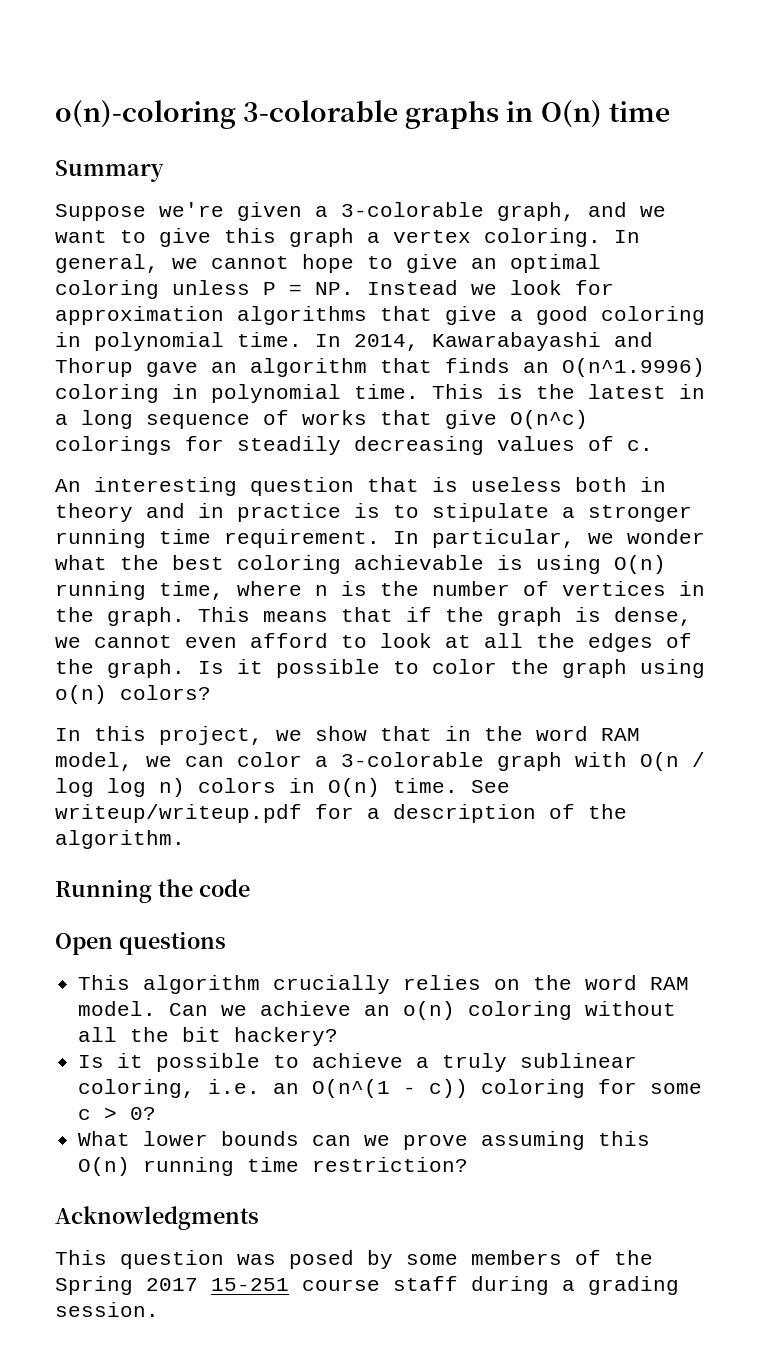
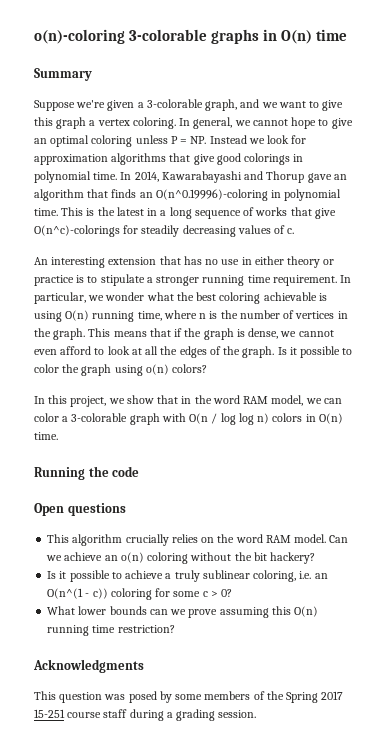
- In general, we cannot hope to give an optimal coloring unless P = NP. Instead we look for approximation algorithms that give a good coloring in polynomial time.
+ In general, we cannot hope to give an optimal coloring unless P = NP. Instead we look for approximation algorithms that give good colorings in polynomial time.
- In 2014, Kawarabayashi and Thorup gave an algorithm that finds an O(n^1.9996) coloring in polynomial time.
+ In 2014, Kawarabayashi and Thorup gave an algorithm that finds an O(n^0.19996)-coloring in polynomial time.
- This is the latest in a long sequence of works that give O(n^c) colorings for steadily decreasing values of c.
+ This is the latest in a long sequence of works that give O(n^c)-colorings for steadily decreasing values of c.
- An interesting question that is useless both in theory and in practice is to stipulate a stronger running time requirement.
+ An interesting extension that has no use in either theory or practice is to stipulate a stronger running time requirement.
- See writeup/writeup.pdf for a description of the algorithm.
- Can we achieve an o(n) coloring without all the bit hackery?
+ Can we achieve an o(n) coloring without the bit hackery?

